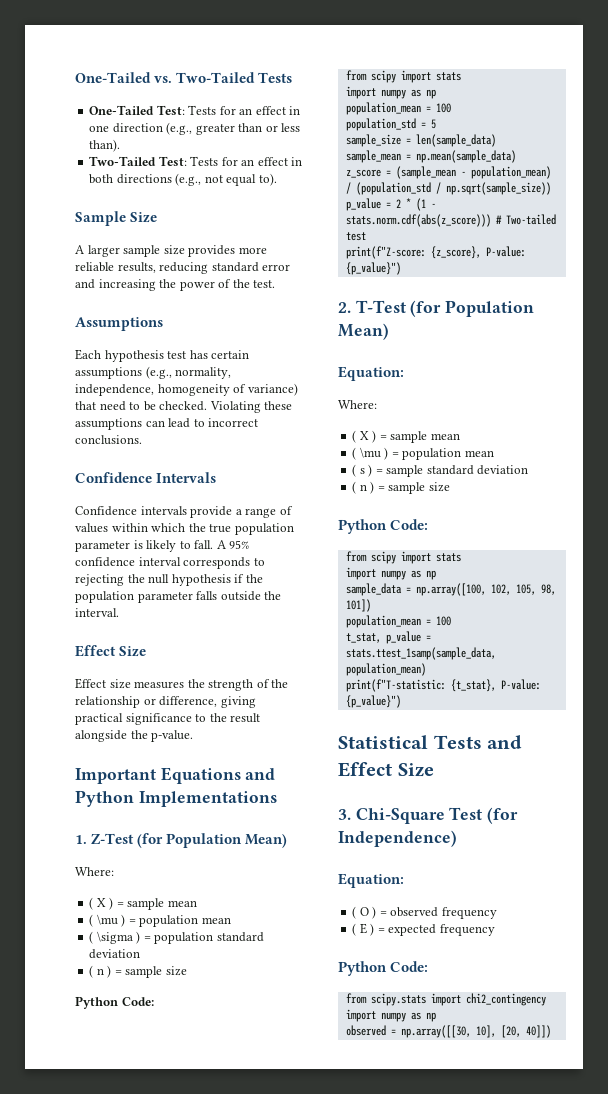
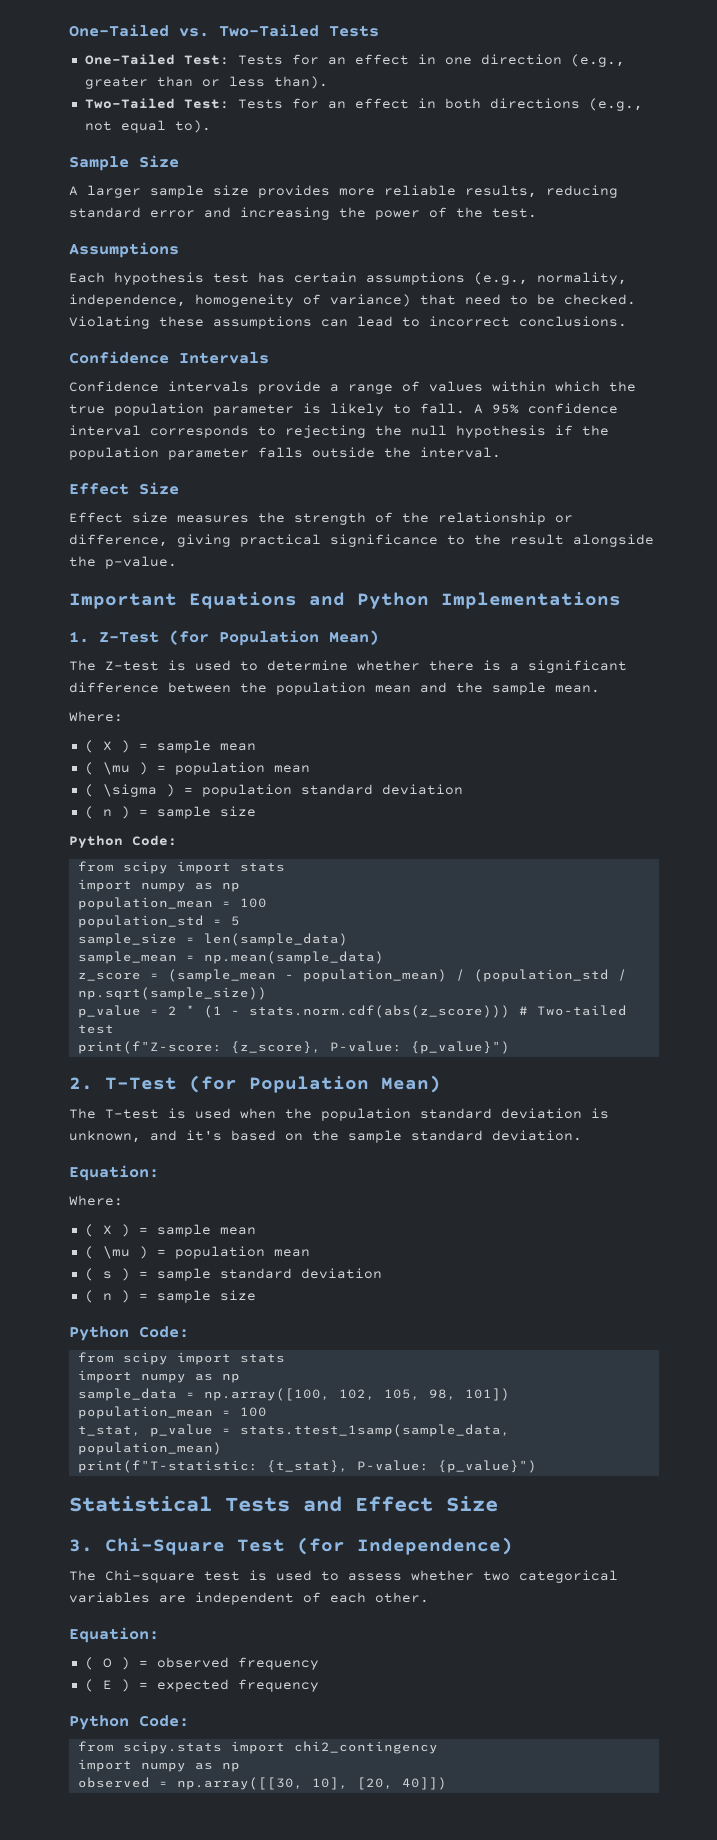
+ The Z-test is used to determine whether there is a significant difference between the population mean and the sample mean.
+ The T-test is used when the population standard deviation is unknown, and it's based on the sample standard deviation.
+ The Chi-square test is used to assess whether two categorical variables are independent of each other.

